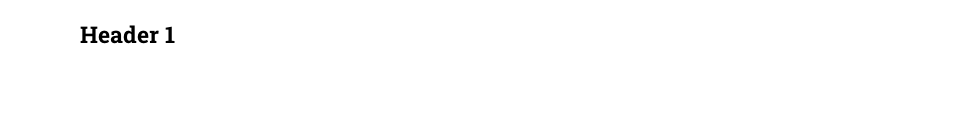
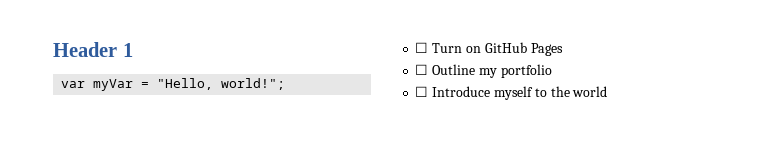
+ var myVar = "Hello, world!";
+ ☐ Turn on GitHub Pages
+ ☐ Outline my portfolio
+ ☐ Introduce myself to the world

